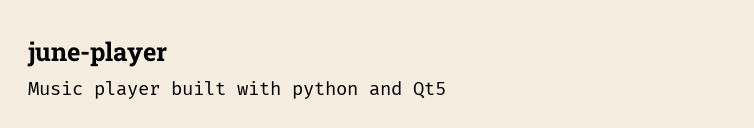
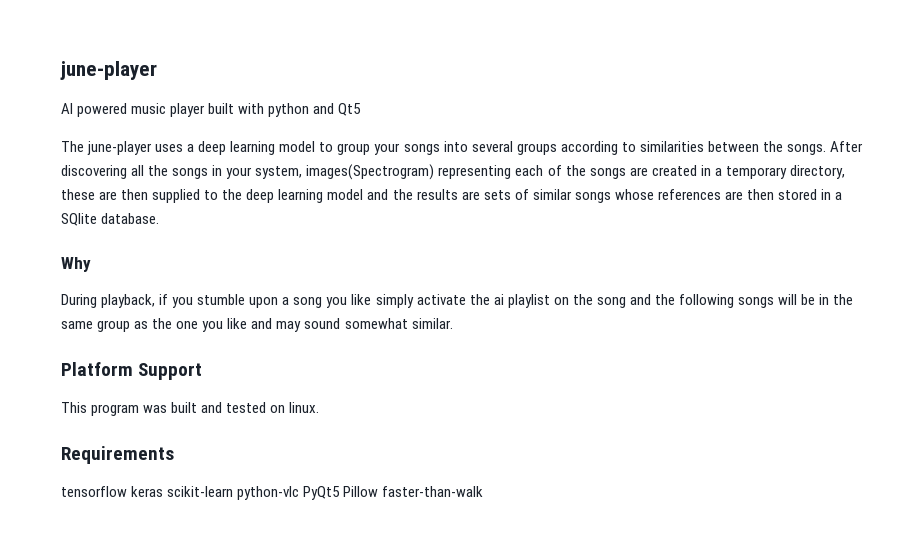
- Music player built with python and Qt5
+ AI powered music player built with python and Qt5
+ The june-player uses a deep learning model to group your songs into several groups according to similarities between the songs. After discovering all the songs in your system, images(Spectrogram) representing each of the songs are created in a temporary directory, these are then supplied to the deep learning model and the results are sets of similar songs whose references are then stored in a SQlite database.
+ Why
+ During playback, if you stumble upon a song you like simply activate the ai playlist on the song and the following songs will be in the same group as the one you like and may sound somewhat similar.
+ Platform Support
+ This program was built and tested on linux.
+ Requirements
+ tensorflow keras scikit-learn python-vlc PyQt5 Pillow faster-than-walk

